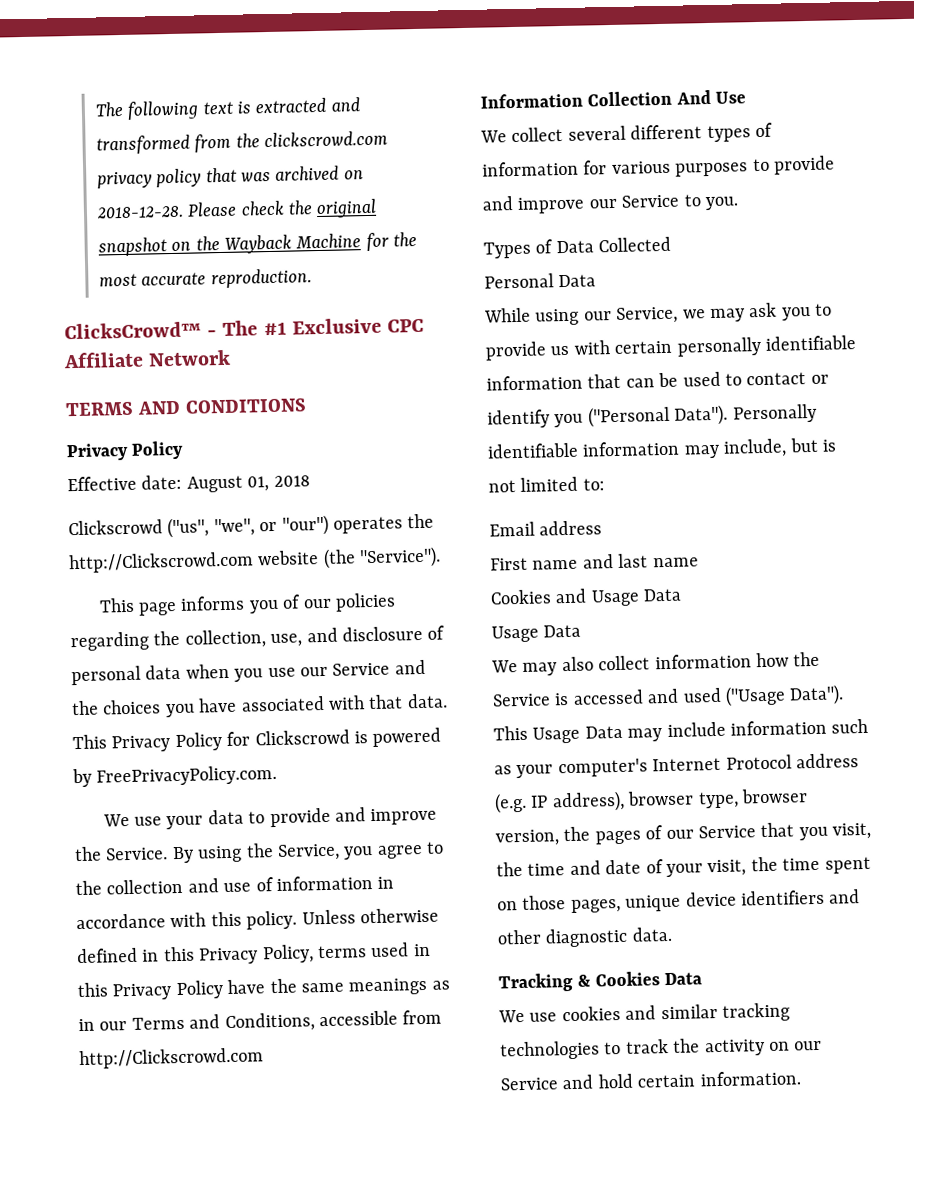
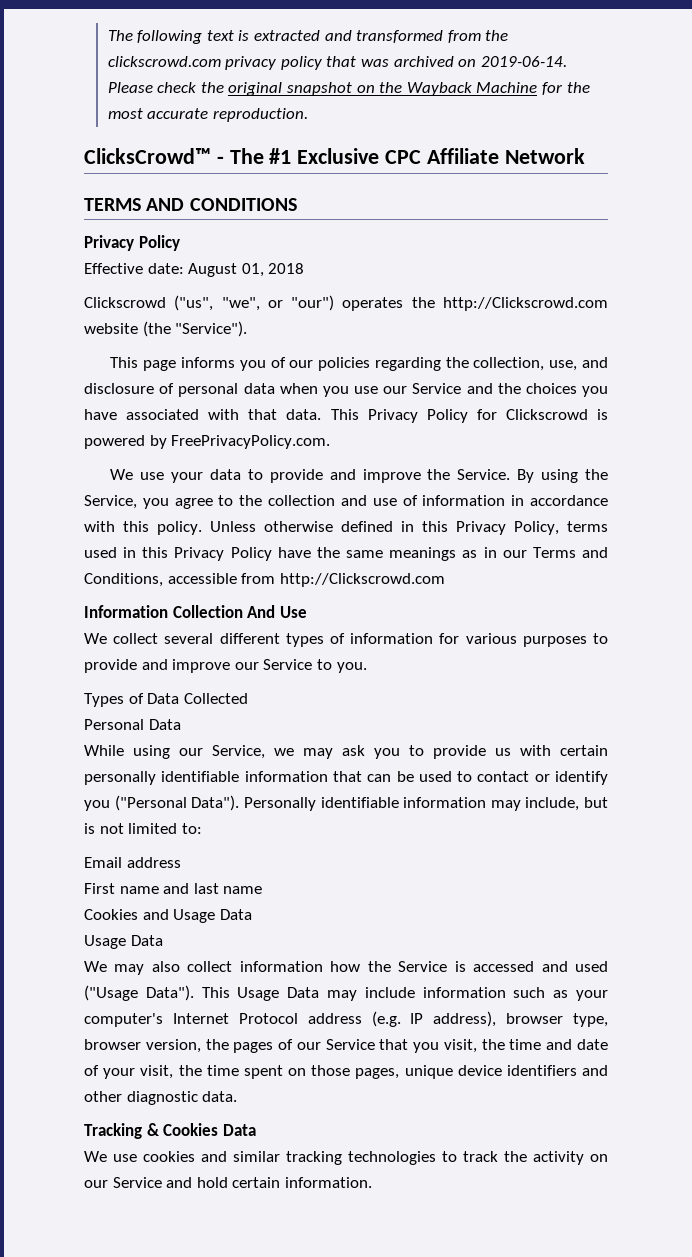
- The following text is extracted and transformed from the clickscrowd.com privacy policy that was archived on 2018-12-28.
+ The following text is extracted and transformed from the clickscrowd.com privacy policy that was archived on 2019-06-14.

